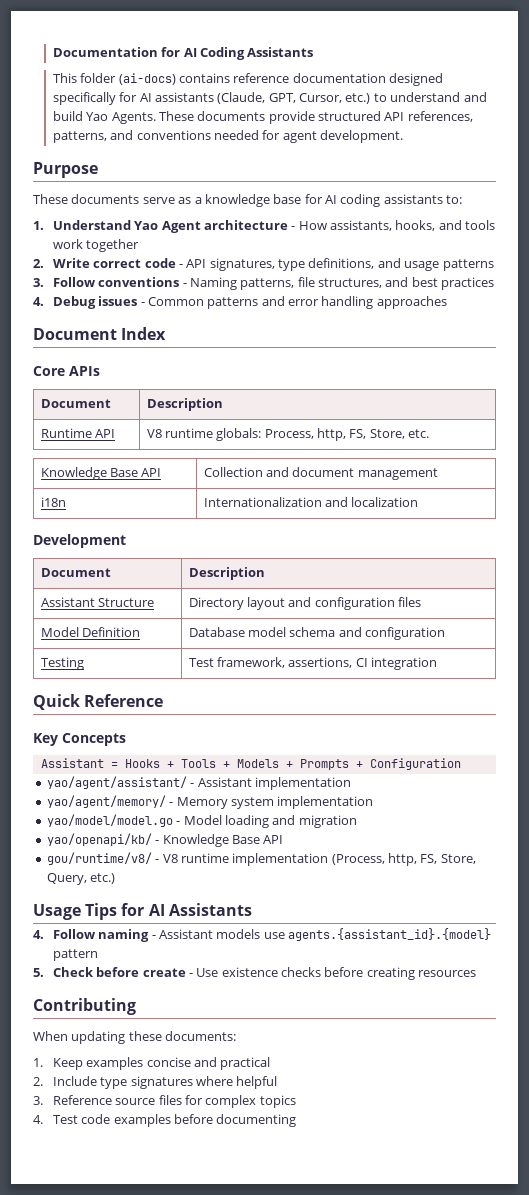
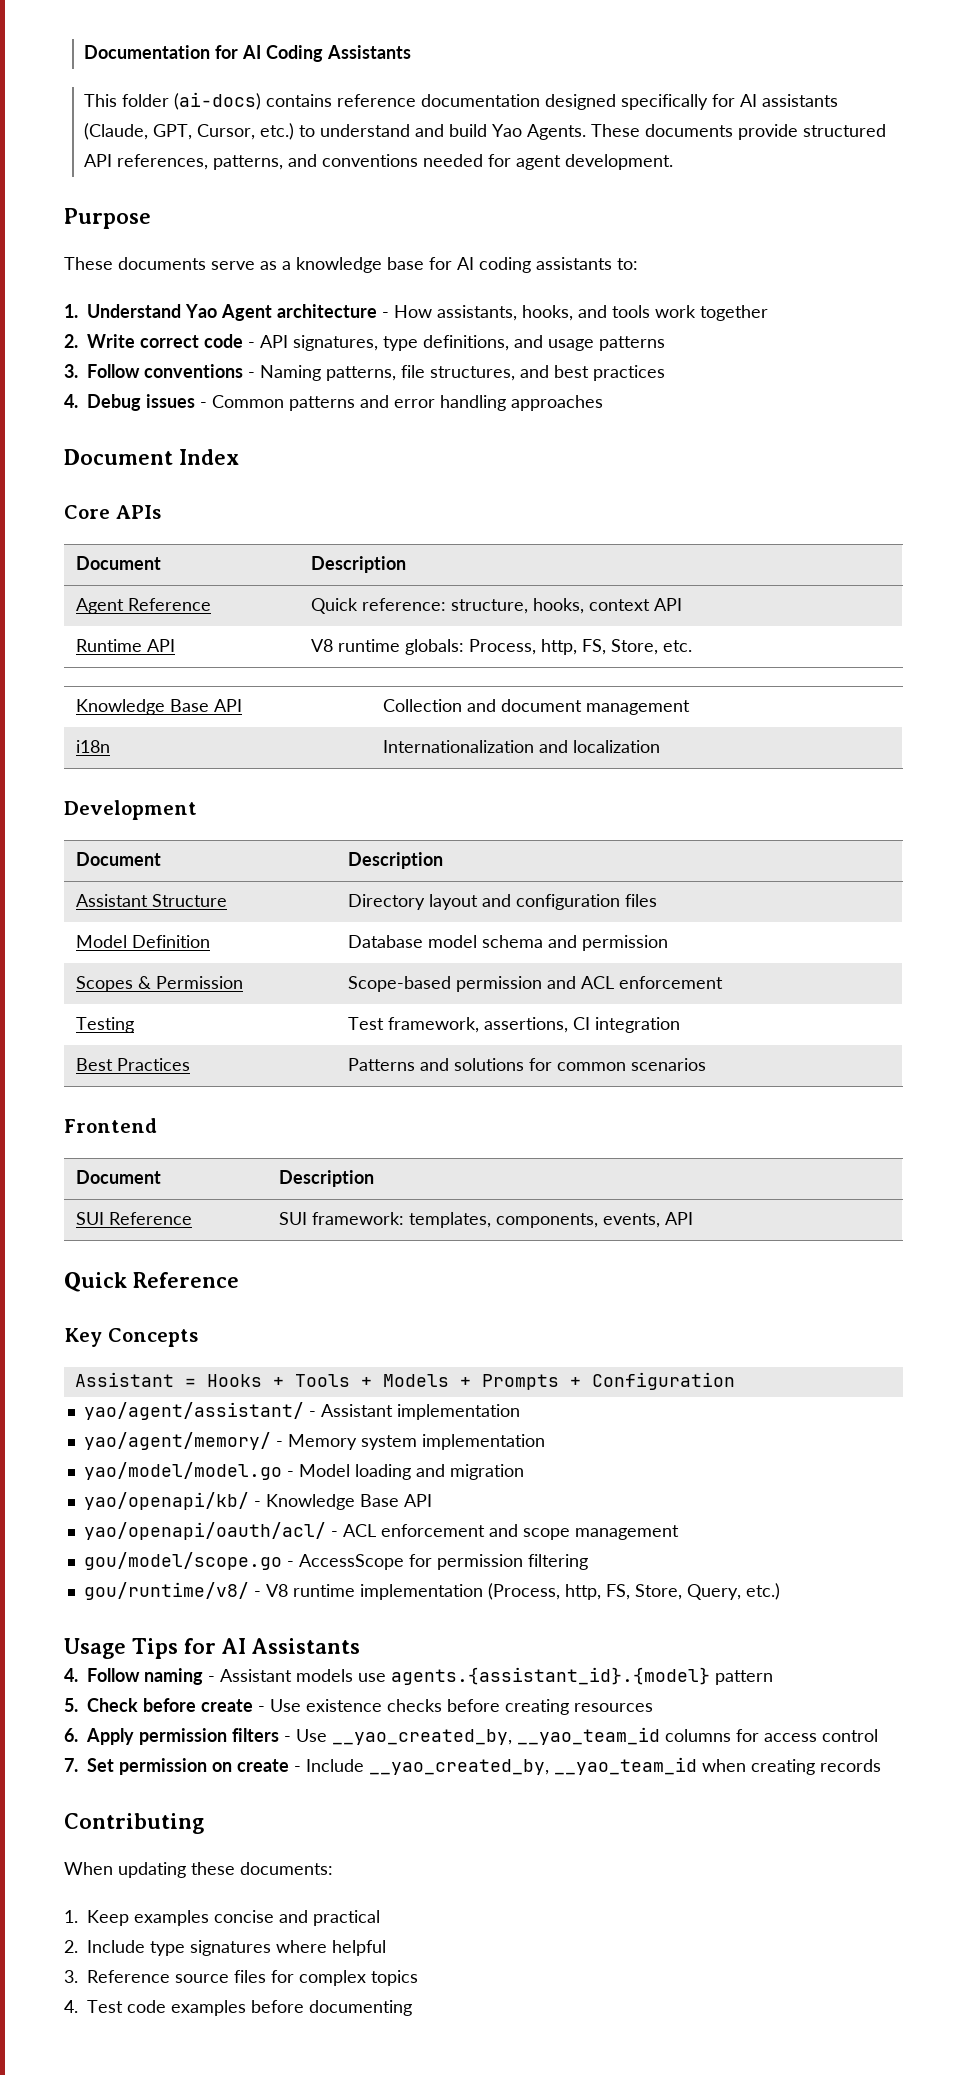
+ Agent Reference | Quick reference: structure, hooks, context API
- Model Definition | Database model schema and configuration
+ Model Definition | Database model schema and permission
+ Scopes & Permission | Scope-based permission and ACL enforcement
+ Best Practices | Patterns and solutions for common scenarios
+ Frontend
+ Document | Description
+ SUI Reference | SUI framework: templates, components, events, API
+ yao/openapi/oauth/acl/ - ACL enforcement and scope management
+ gou/model/scope.go - AccessScope for permission filtering
+ 6. Apply permission filters - Use __yao_created_by, __yao_team_id columns for access control
+ 7. Set permission on create - Include __yao_created_by, __yao_team_id when creating records

